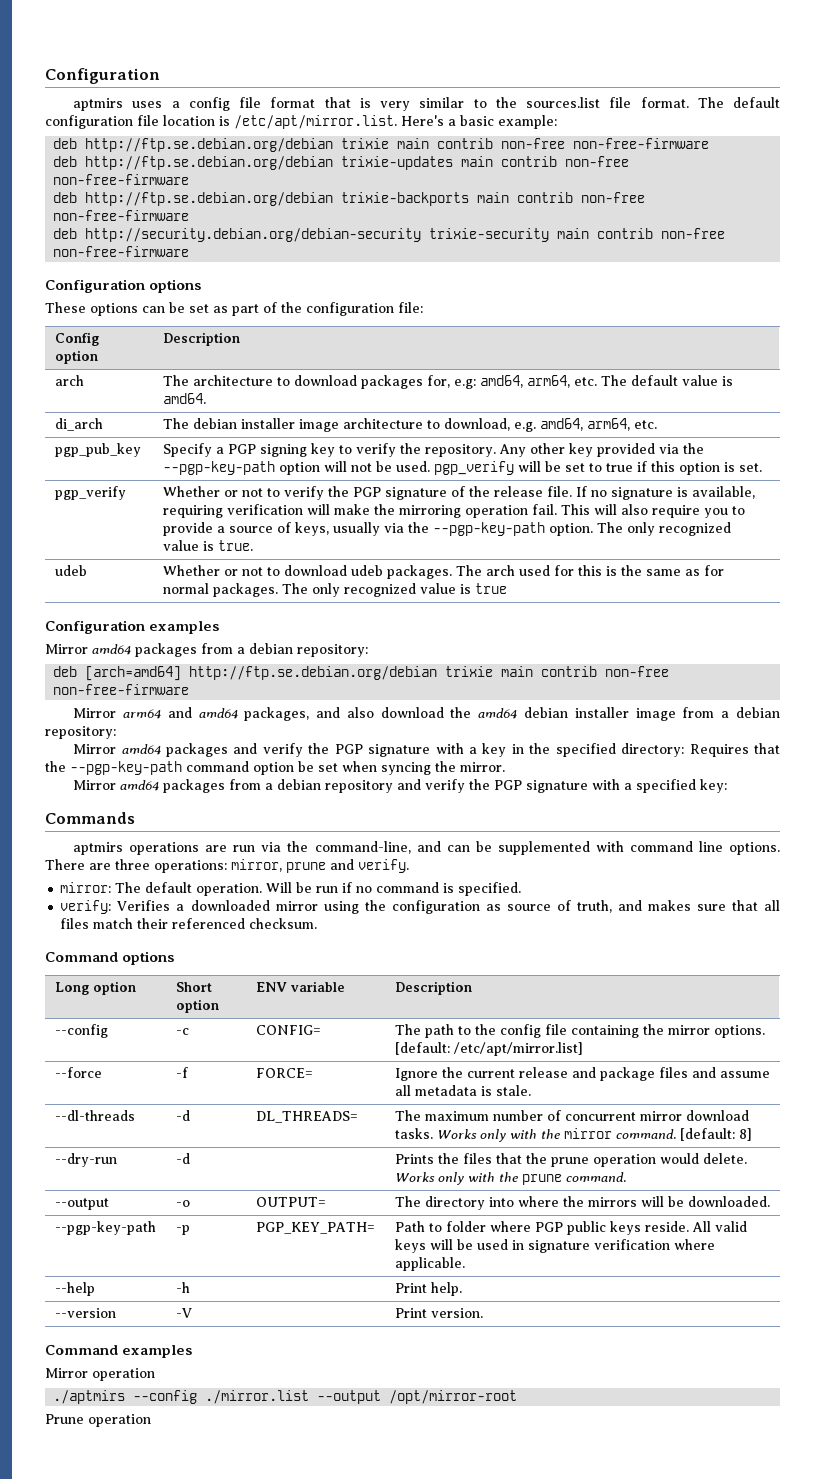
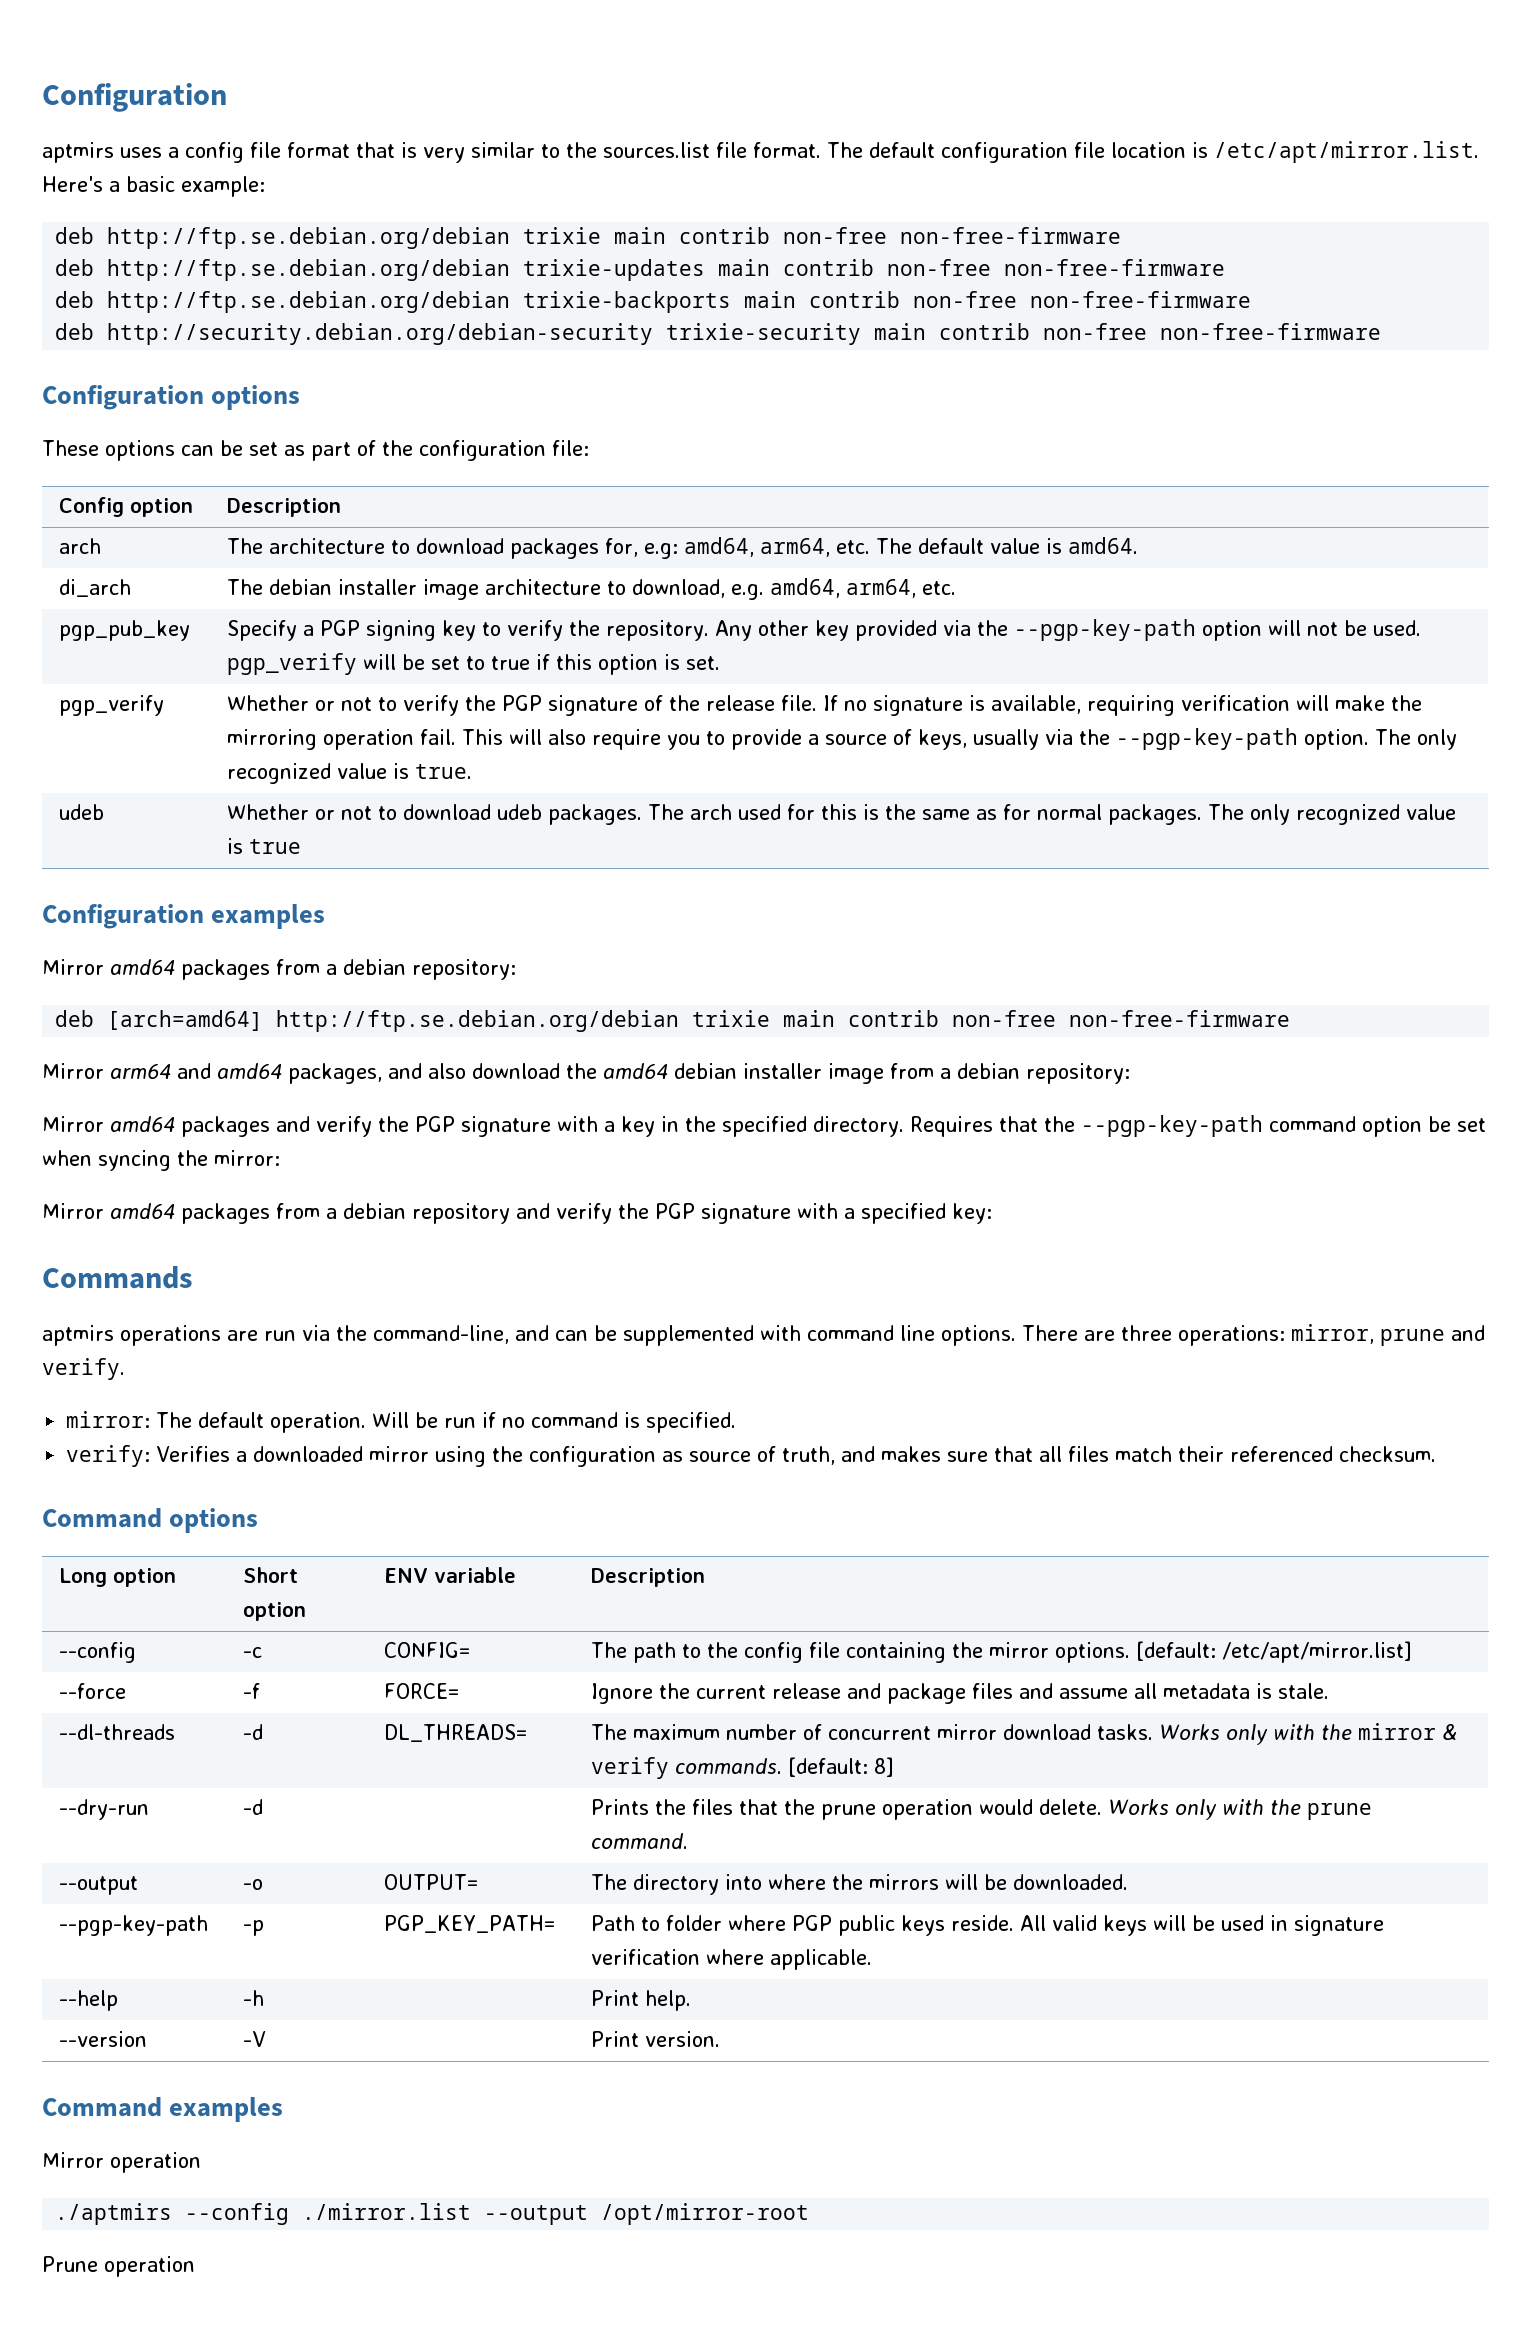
- Mirror amd64 packages and verify the PGP signature with a key in the specified directory: Requires that the --pgp-key-path command option be set when syncing the mirror.
+ Mirror amd64 packages and verify the PGP signature with a key in the specified directory. Requires that the --pgp-key-path command option be set when syncing the mirror:
- --dl-threads | -d | DL_THREADS= | The maximum number of concurrent mirror download tasks. Works only with the mirror command. [default: 8]
+ --dl-threads | -d | DL_THREADS= | The maximum number of concurrent mirror download tasks. Works only with the mirror & verify commands. [default: 8]

